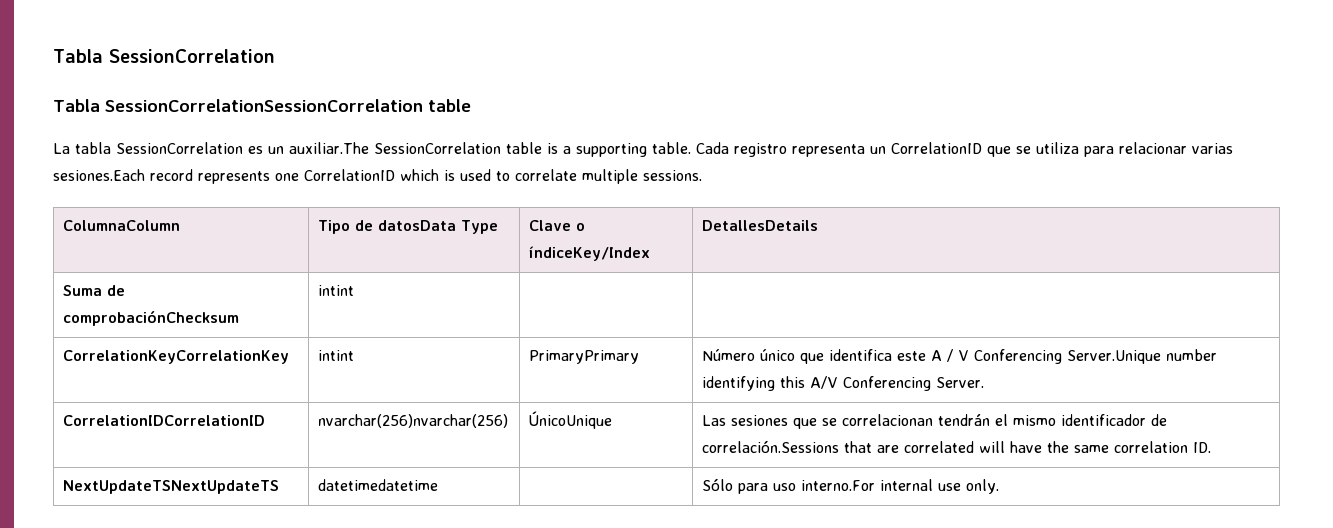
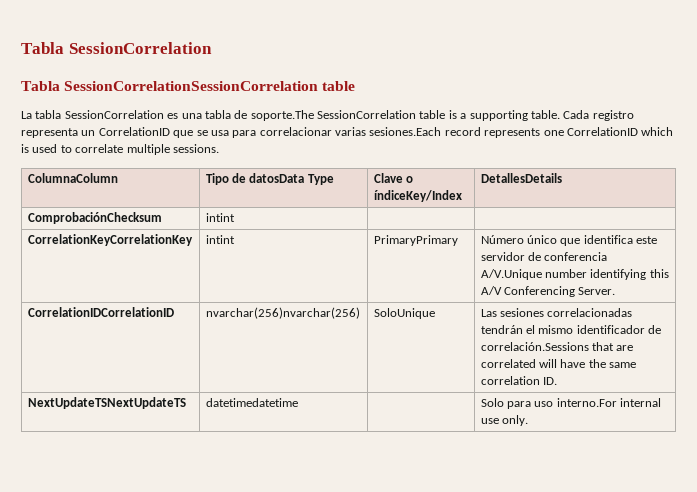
- La tabla SessionCorrelation es un auxiliar.The SessionCorrelation table is a supporting table.
+ La tabla SessionCorrelation es una tabla de soporte.The SessionCorrelation table is a supporting table.
- Cada registro representa un CorrelationID que se utiliza para relacionar varias sesiones.Each record represents one CorrelationID which is used to correlate multiple sessions.
+ Cada registro representa un CorrelationID que se usa para correlacionar varias sesiones.Each record represents one CorrelationID which is used to correlate multiple sessions.
- Suma de comprobaciónChecksum | intint | |
+ ComprobaciónChecksum | intint | |
- CorrelationKeyCorrelationKey | intint | PrimaryPrimary | Número único que identifica este A / V Conferencing Server.Unique number identifying this A/V Conferencing Server.
+ CorrelationKeyCorrelationKey | intint | PrimaryPrimary | Número único que identifica este servidor de conferencia A/V.Unique number identifying this A/V Conferencing Server.
- CorrelationIDCorrelationID | nvarchar(256)nvarchar(256) | ÚnicoUnique | Las sesiones que se correlacionan tendrán el mismo identificador de correlación.Sessions that are correlated will have the same correlation ID.
+ CorrelationIDCorrelationID | nvarchar(256)nvarchar(256) | SoloUnique | Las sesiones correlacionadas tendrán el mismo identificador de correlación.Sessions that are correlated will have the same correlation ID.
- NextUpdateTSNextUpdateTS | datetimedatetime | | Sólo para uso interno.For internal use only.
+ NextUpdateTSNextUpdateTS | datetimedatetime | | Solo para uso interno.For internal use only.

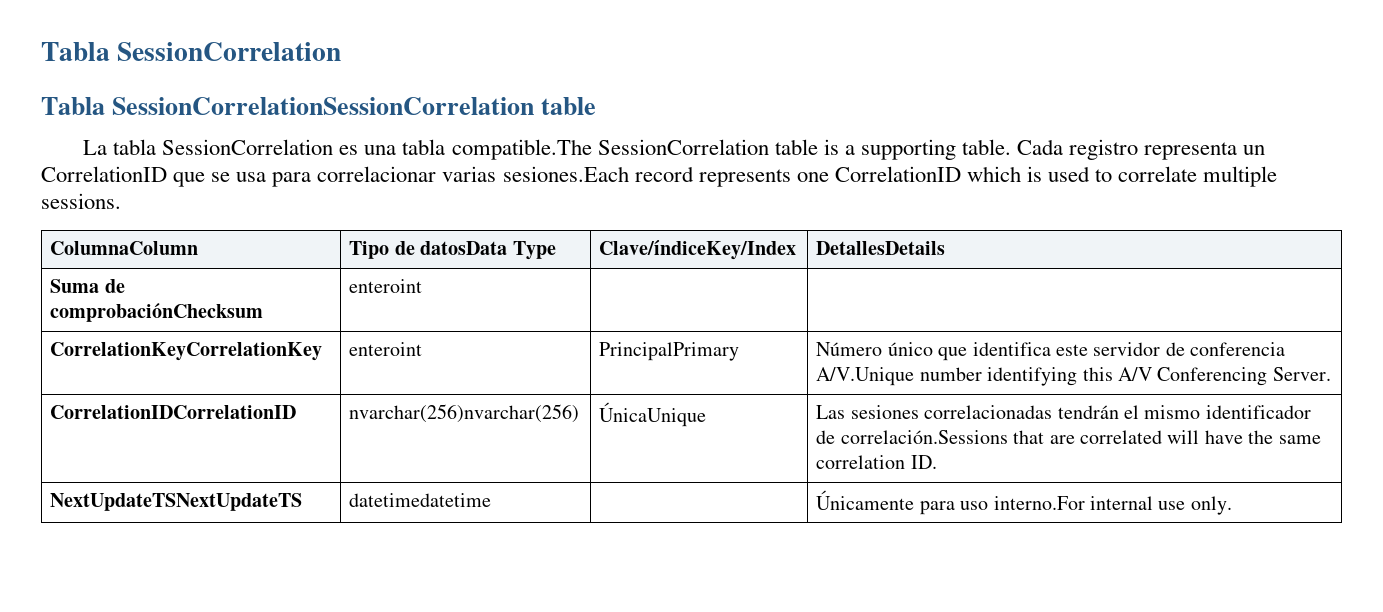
- La tabla SessionCorrelation es una tabla de soporte.The SessionCorrelation table is a supporting table.
+ La tabla SessionCorrelation es una tabla compatible.The SessionCorrelation table is a supporting table.
- ColumnaColumn | Tipo de datosData Type | Clave o índiceKey/Index | DetallesDetails
- ComprobaciónChecksum | intint | |
+ ColumnaColumn | Tipo de datosData Type | Clave/índiceKey/Index | DetallesDetails
+ Suma de comprobaciónChecksum | enteroint | |
- CorrelationKeyCorrelationKey | intint | PrimaryPrimary | Número único que identifica este servidor de conferencia A/V.Unique number identifying this A/V Conferencing Server.
+ CorrelationKeyCorrelationKey | enteroint | PrincipalPrimary | Número único que identifica este servidor de conferencia A/V.Unique number identifying this A/V Conferencing Server.
- CorrelationIDCorrelationID | nvarchar(256)nvarchar(256) | SoloUnique | Las sesiones correlacionadas tendrán el mismo identificador de correlación.Sessions that are correlated will have the same correlation ID.
+ CorrelationIDCorrelationID | nvarchar(256)nvarchar(256) | ÚnicaUnique | Las sesiones correlacionadas tendrán el mismo identificador de correlación.Sessions that are correlated will have the same correlation ID.
- NextUpdateTSNextUpdateTS | datetimedatetime | | Solo para uso interno.For internal use only.
+ NextUpdateTSNextUpdateTS | datetimedatetime | | Únicamente para uso interno.For internal use only.

